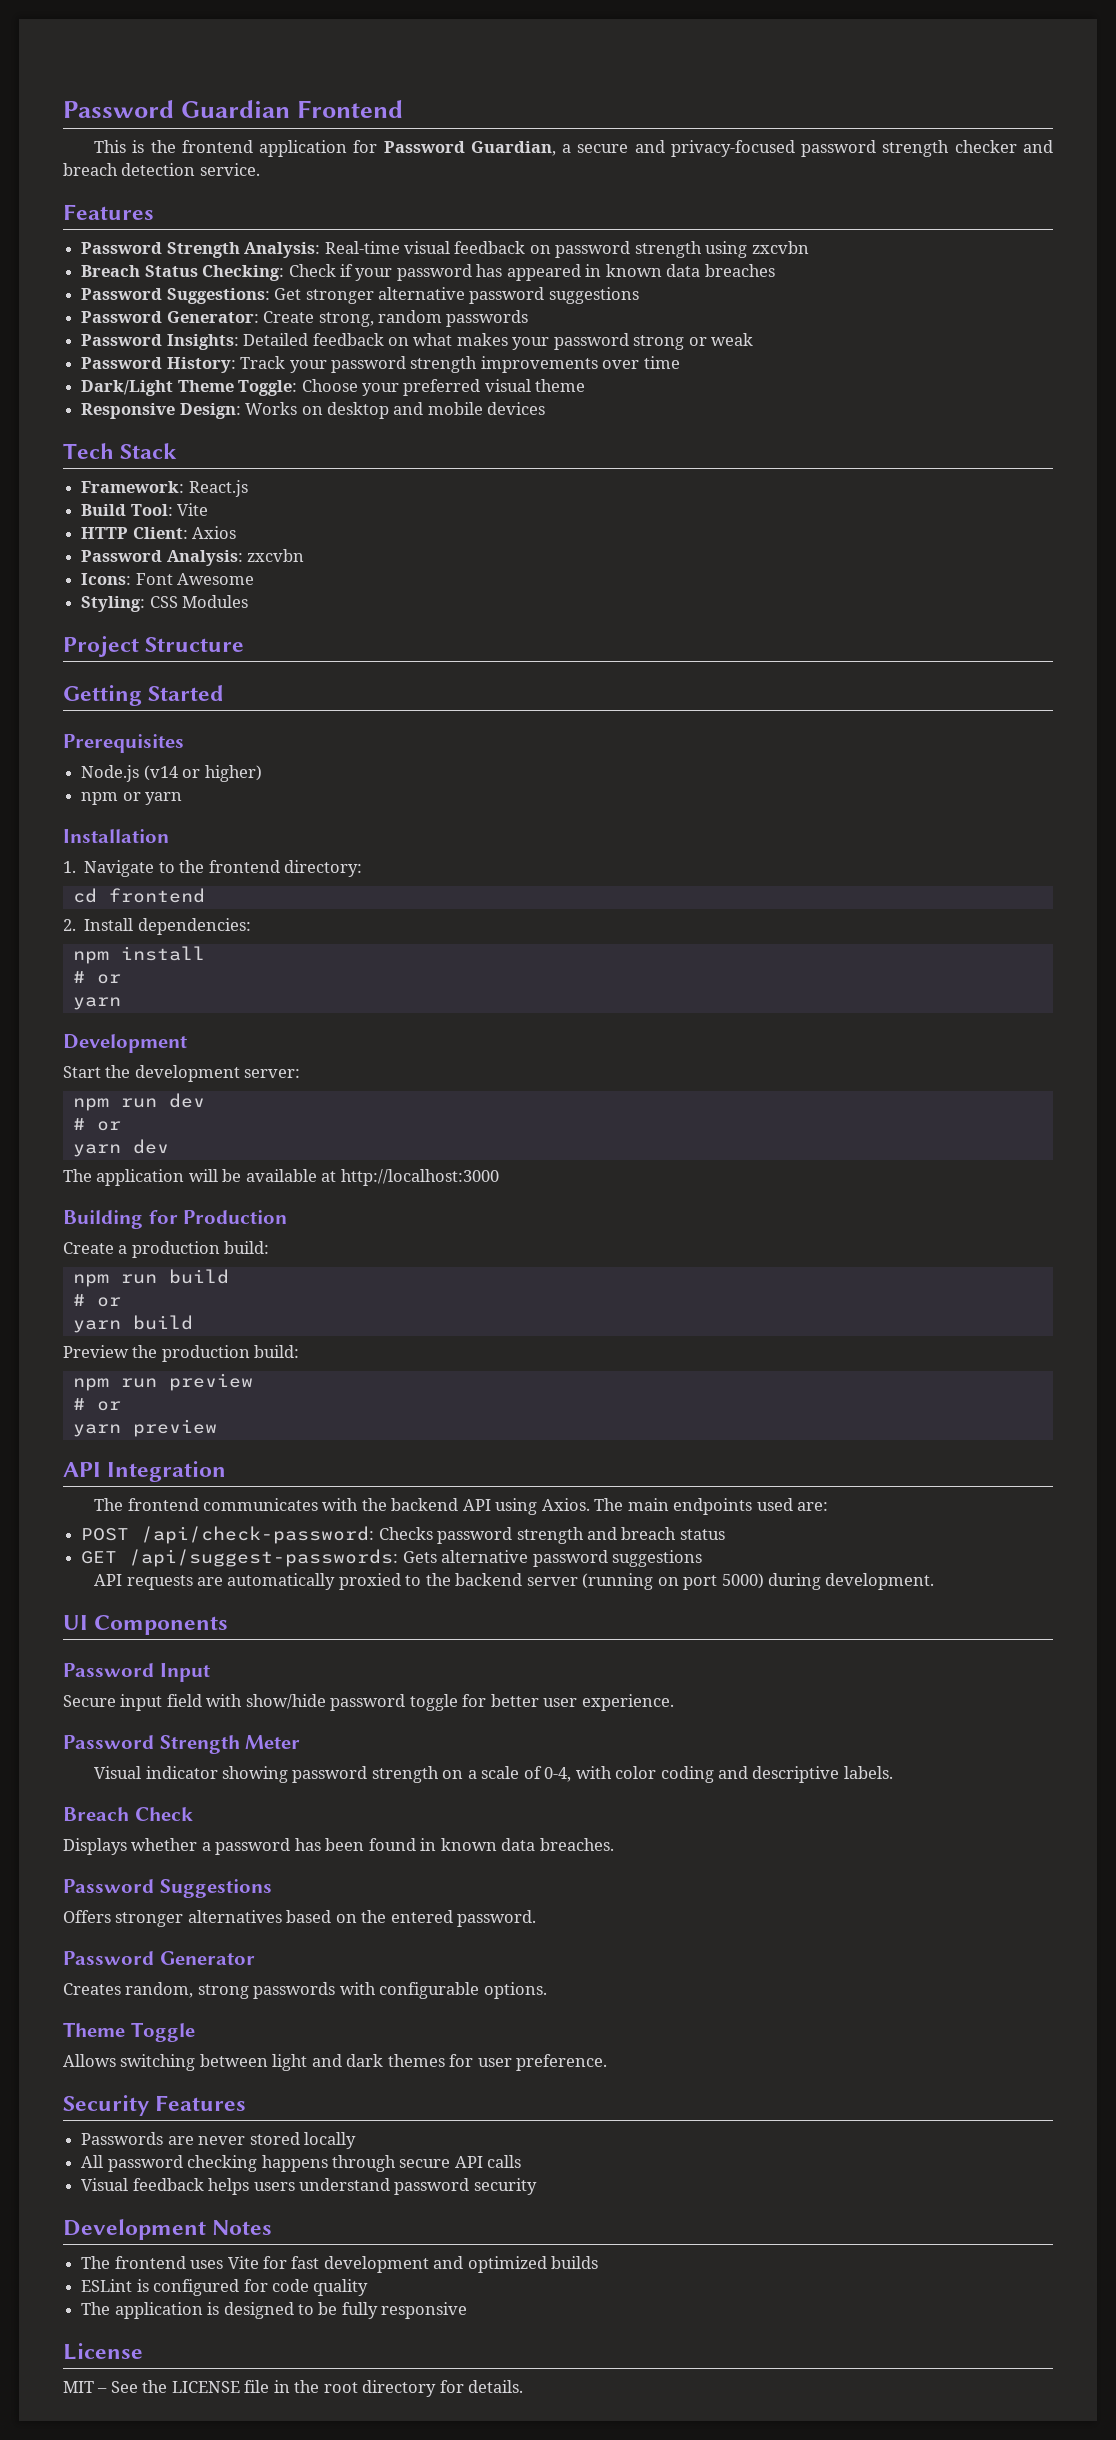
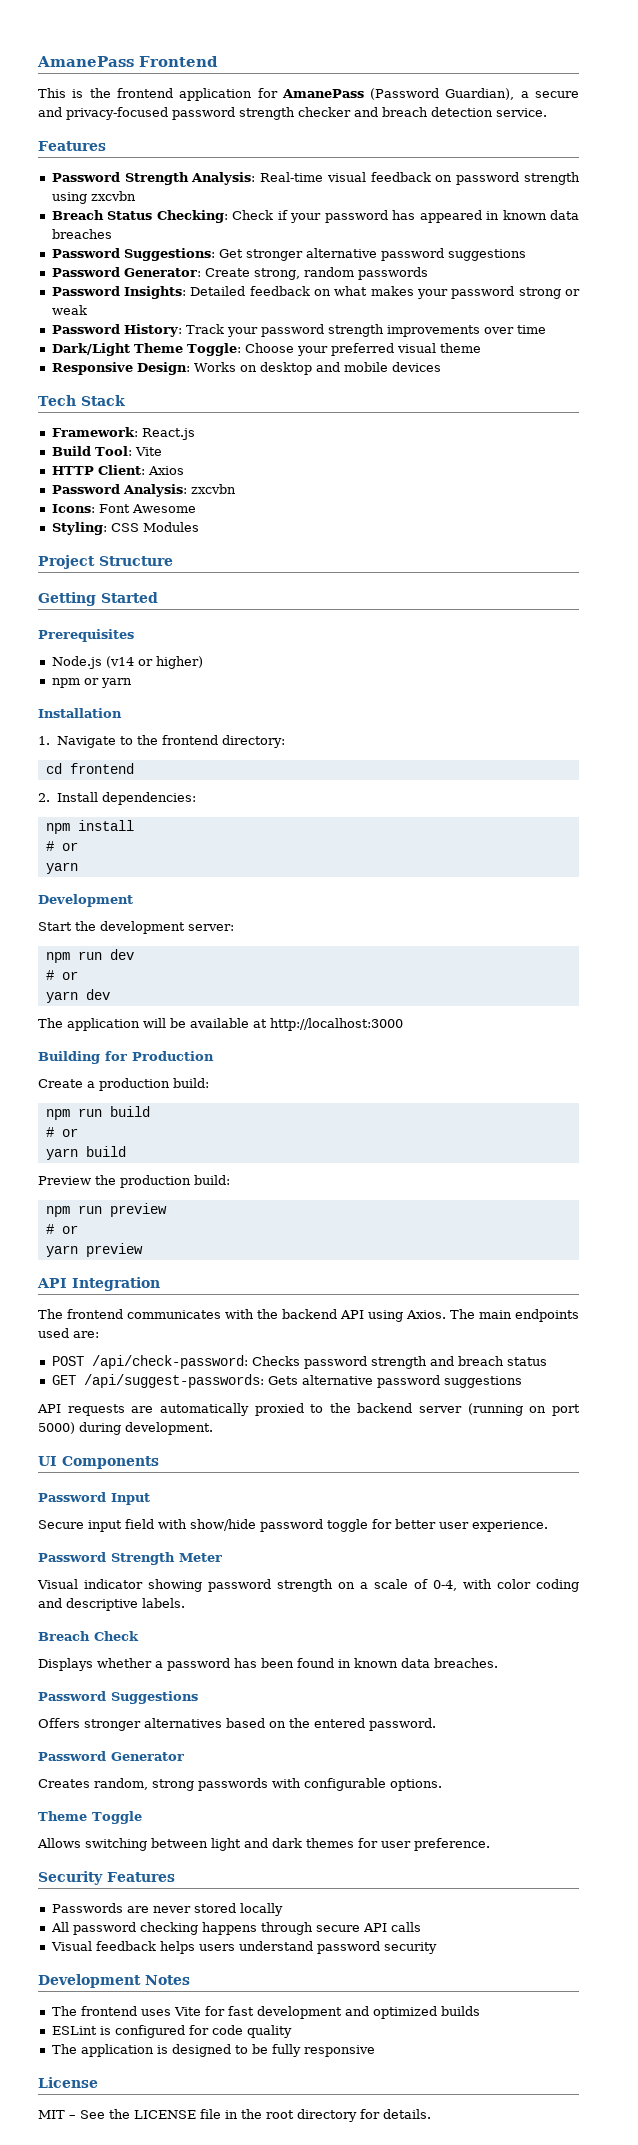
- Password Guardian Frontend
+ AmanePass Frontend
- This is the frontend application for Password Guardian, a secure and privacy-focused password strength checker and breach detection service.
+ This is the frontend application for AmanePass (Password Guardian), a secure and privacy-focused password strength checker and breach detection service.

